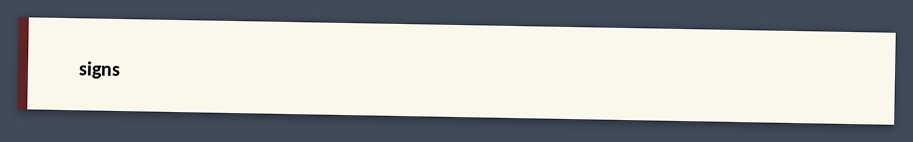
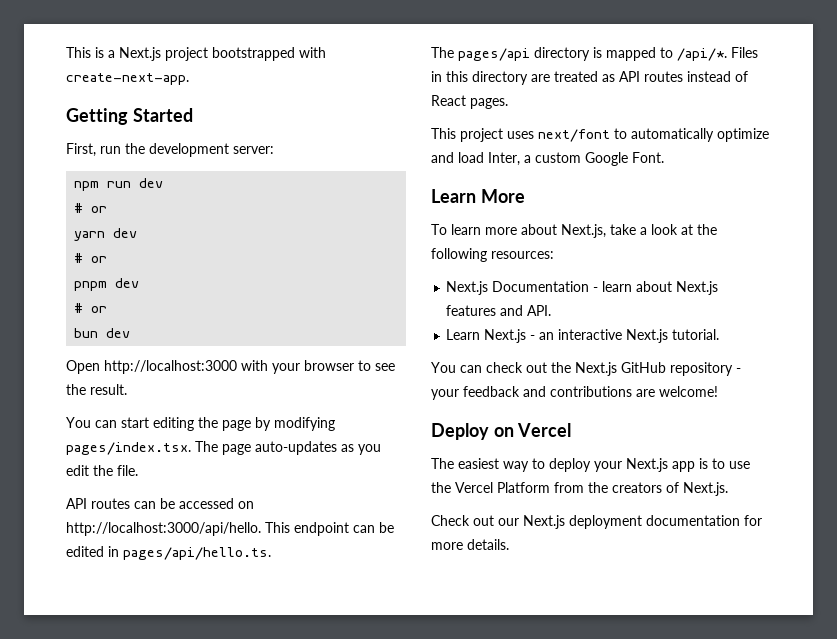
- signs
+ This is a Next.js project bootstrapped with create-next-app.
+ Getting Started
+ First, run the development server:
+ npm run dev
+ # or
+ yarn dev
+ # or
+ pnpm dev
+ # or
+ bun dev
+ Open http://localhost:3000 with your browser to see the result.
+ You can start editing the page by modifying pages/index.tsx. The page auto-updates as you edit the file.
+ API routes can be accessed on http://localhost:3000/api/hello. This endpoint can be edited in pages/api/hello.ts.
+ The pages/api directory is mapped to /api/*. Files in this directory are treated as API routes instead of React pages.
+ This project uses next/font to automatically optimize and load Inter, a custom Google Font.
+ Learn More
+ To learn more about Next.js, take a look at the following resources:
+ Next.js Documentation - learn about Next.js features and API.
+ Learn Next.js - an interactive Next.js tutorial.
+ You can check out the Next.js GitHub repository - your feedback and contributions are welcome!
+ Deploy on Vercel
+ The easiest way to deploy your Next.js app is to use the Vercel Platform from the creators of Next.js.
+ Check out our Next.js deployment documentation for more details.

